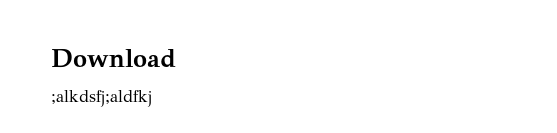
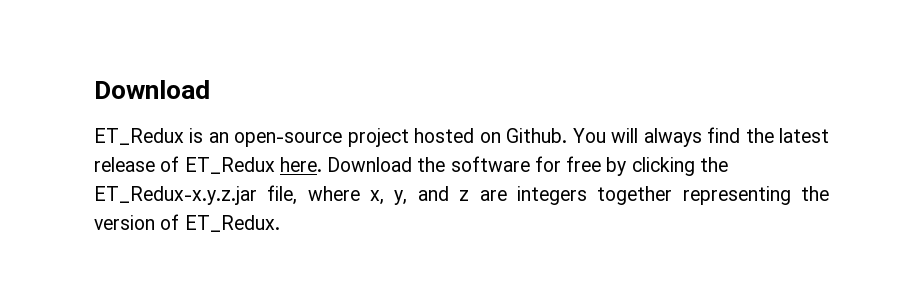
- ;alkdsfj;aldfkj
+ ET_Redux is an open-source project hosted on Github. You will always find the latest release of ET_Redux here. Download the software for free by clicking the ET_Redux-x.y.z.jar file, where x, y, and z are integers together representing the version of ET_Redux.

